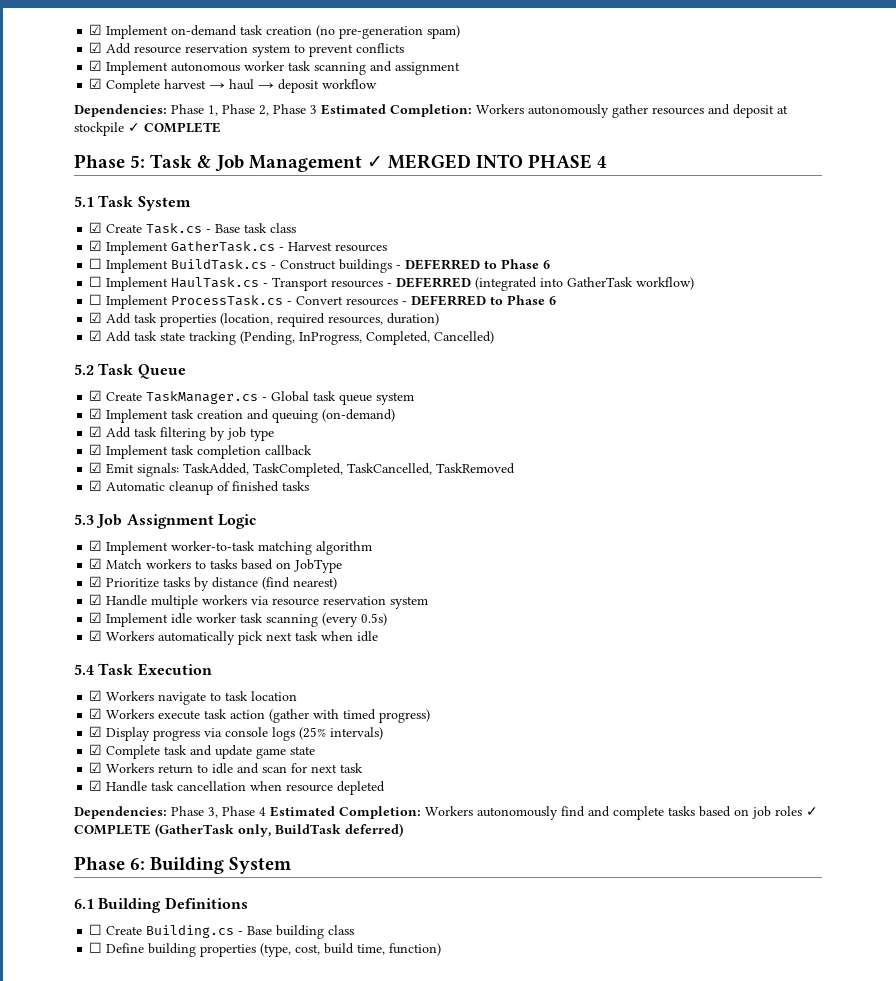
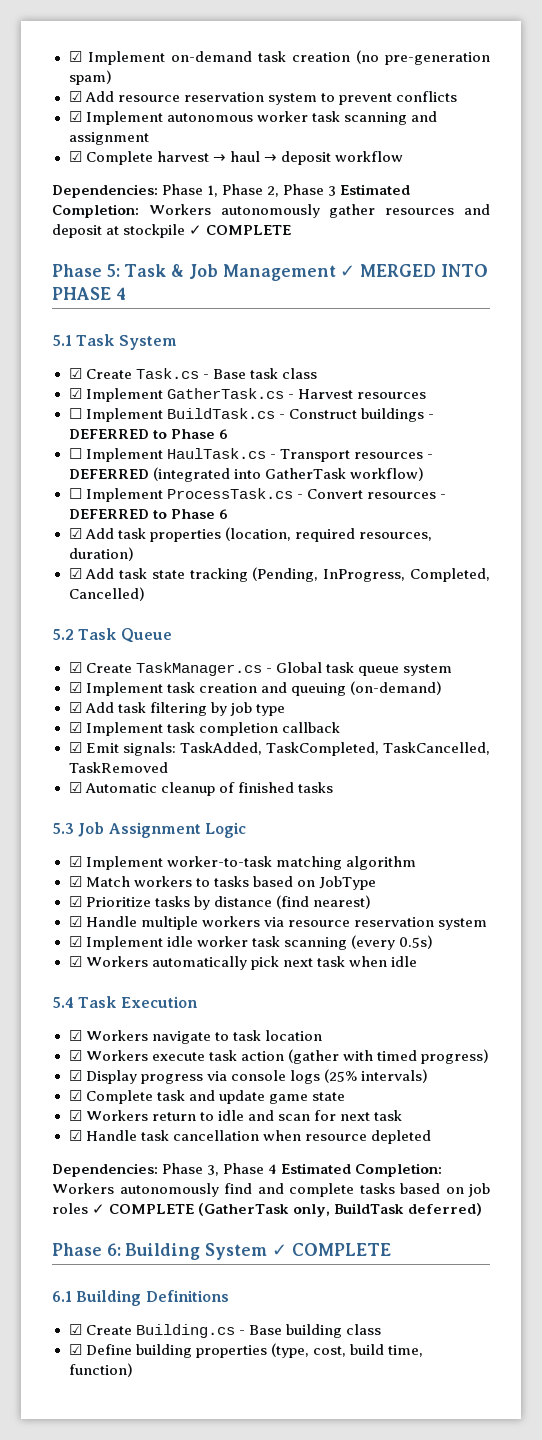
- Phase 6: Building System
+ Phase 6: Building System ✓ COMPLETE
- ☐ Create Building.cs - Base building class
+ ☑ Create Building.cs - Base building class
- ☐ Define building properties (type, cost, build time, function)
+ ☑ Define building properties (type, cost, build time, function)

